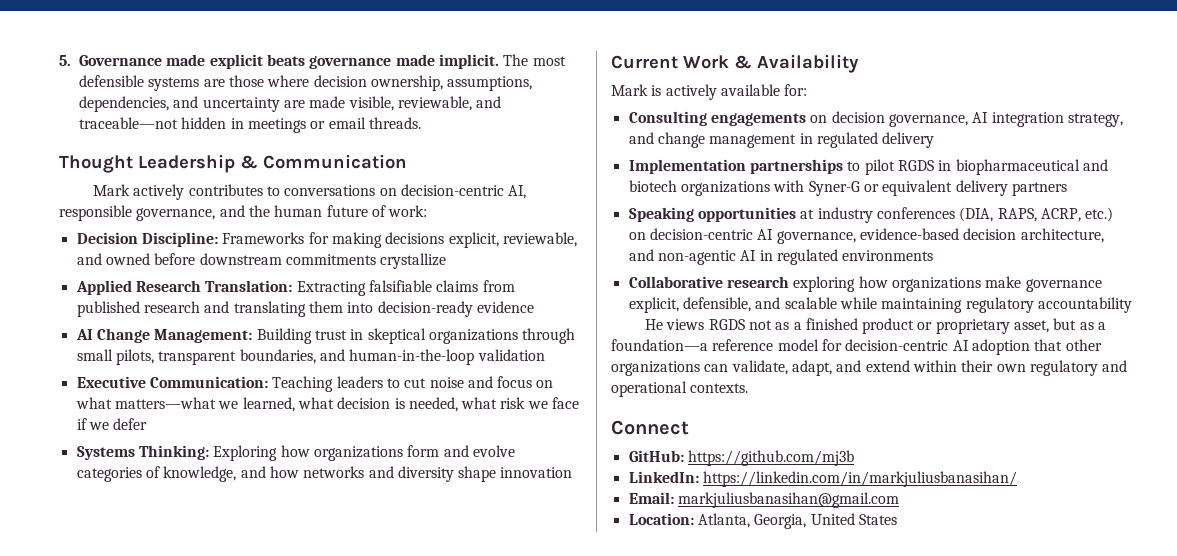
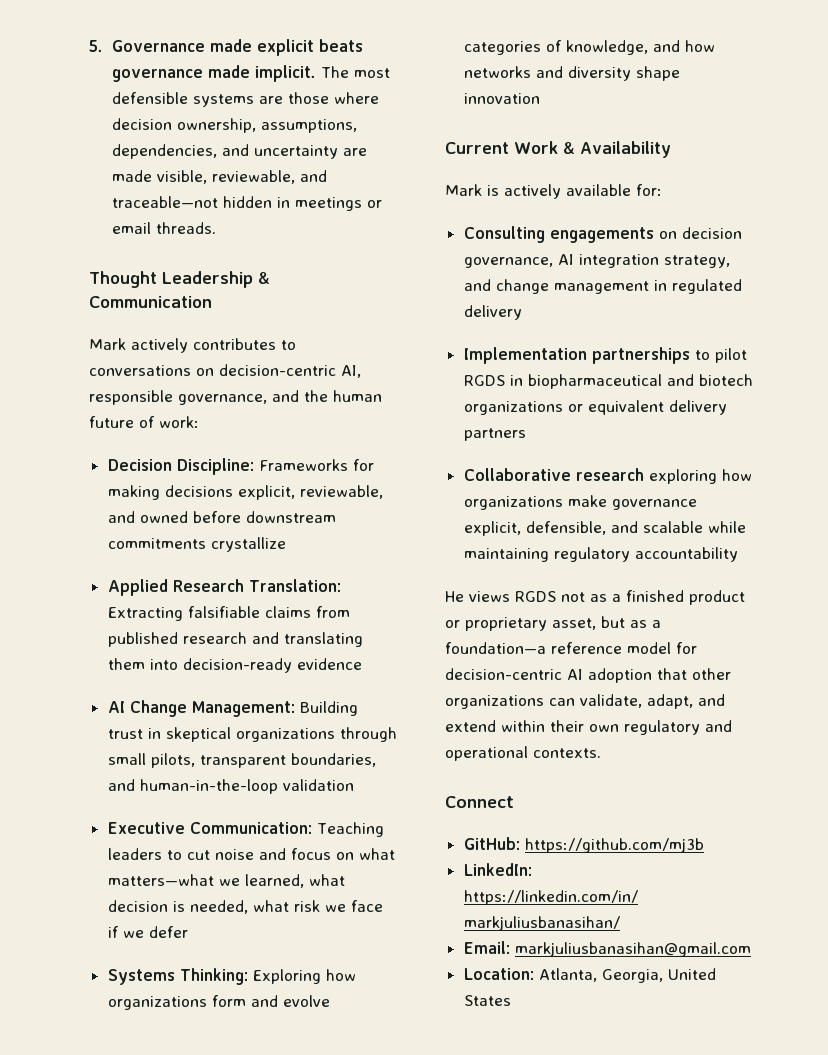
- Implementation partnerships to pilot RGDS in biopharmaceutical and biotech organizations with Syner-G or equivalent delivery partners
+ Implementation partnerships to pilot RGDS in biopharmaceutical and biotech organizations or equivalent delivery partners
- Speaking opportunities at industry conferences (DIA, RAPS, ACRP, etc.) on decision-centric AI governance, evidence-based decision architecture, and non-agentic AI in regulated environments

